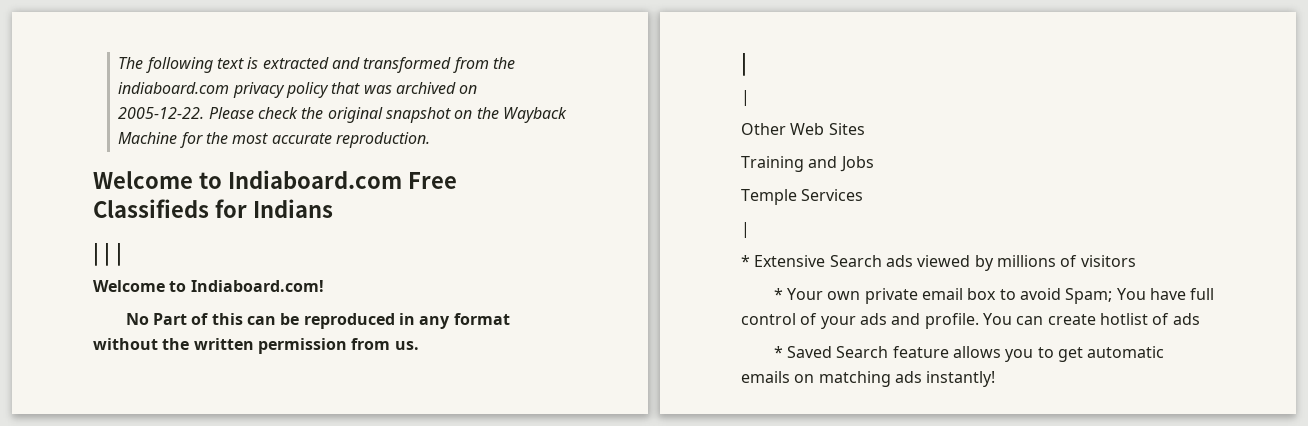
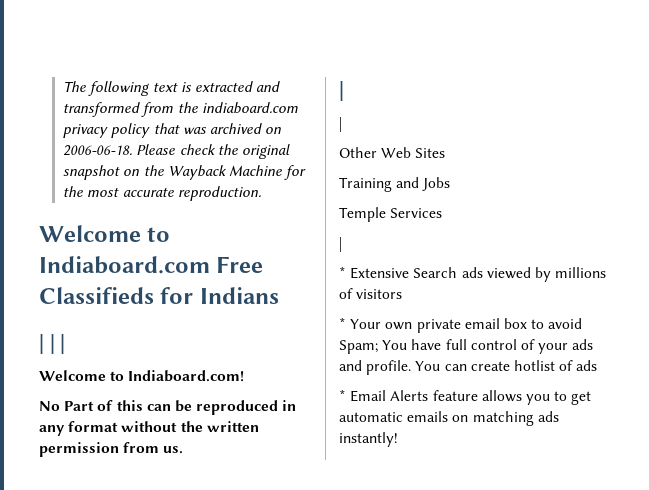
- The following text is extracted and transformed from the indiaboard.com privacy policy that was archived on 2005-12-22.
+ The following text is extracted and transformed from the indiaboard.com privacy policy that was archived on 2006-06-18.
- * Saved Search feature allows you to get automatic emails on matching ads instantly!
+ * Email Alerts feature allows you to get automatic emails on matching ads instantly!

